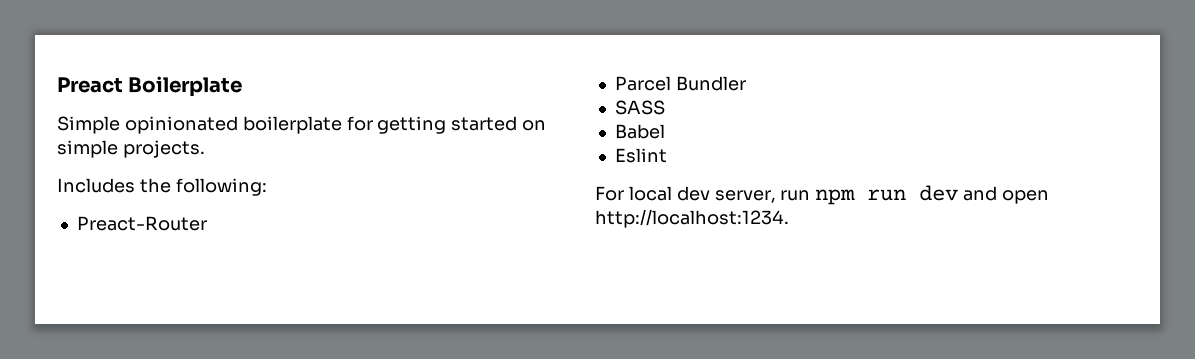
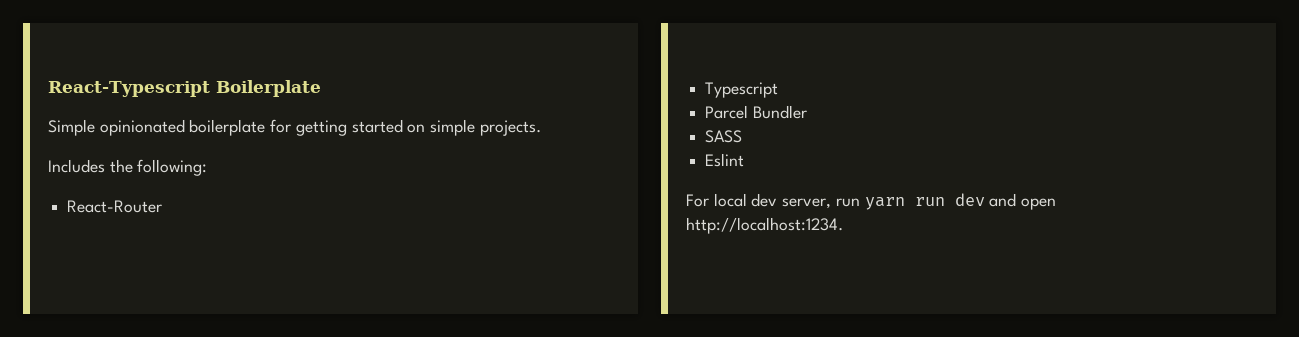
- Preact Boilerplate
+ React-Typescript Boilerplate
- Preact-Router
+ React-Router
+ Typescript
- Babel
- For local dev server, run npm run dev and open http://localhost:1234.
+ For local dev server, run yarn run dev and open http://localhost:1234.

